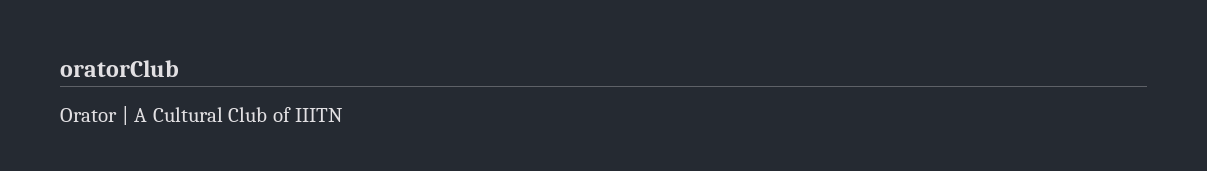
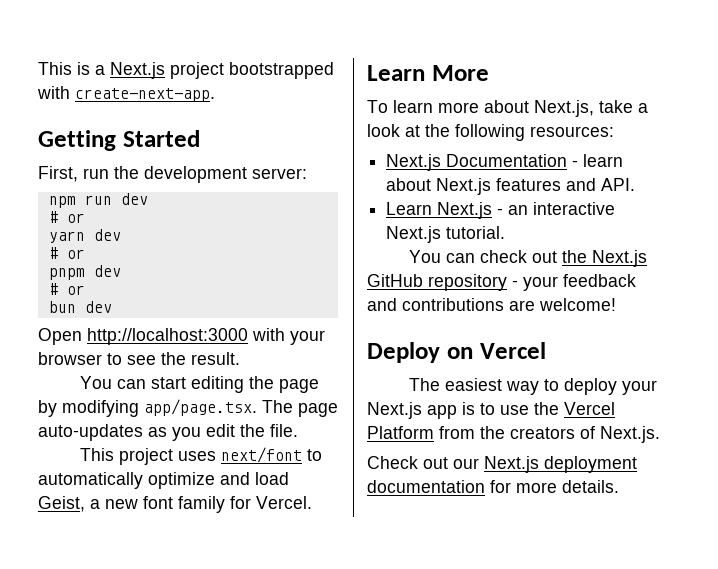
- oratorClub
- Orator | A Cultural Club of IIITN
+ This is a Next.js project bootstrapped with create-next-app.
+ Getting Started
+ First, run the development server:
+ npm run dev
+ # or
+ yarn dev
+ # or
+ pnpm dev
+ # or
+ bun dev
+ Open http://localhost:3000 with your browser to see the result.
+ You can start editing the page by modifying app/page.tsx. The page auto-updates as you edit the file.
+ This project uses next/font to automatically optimize and load Geist, a new font family for Vercel.
+ Learn More
+ To learn more about Next.js, take a look at the following resources:
+ Next.js Documentation - learn about Next.js features and API.
+ Learn Next.js - an interactive Next.js tutorial.
+ You can check out the Next.js GitHub repository - your feedback and contributions are welcome!
+ Deploy on Vercel
+ The easiest way to deploy your Next.js app is to use the Vercel Platform from the creators of Next.js.
+ Check out our Next.js deployment documentation for more details.

